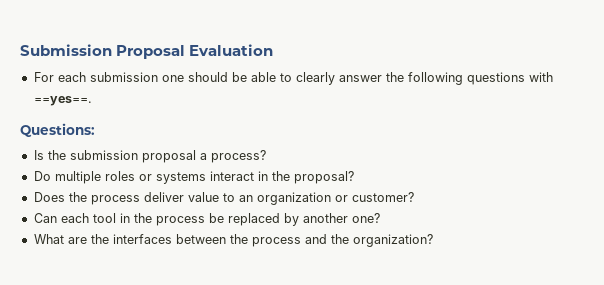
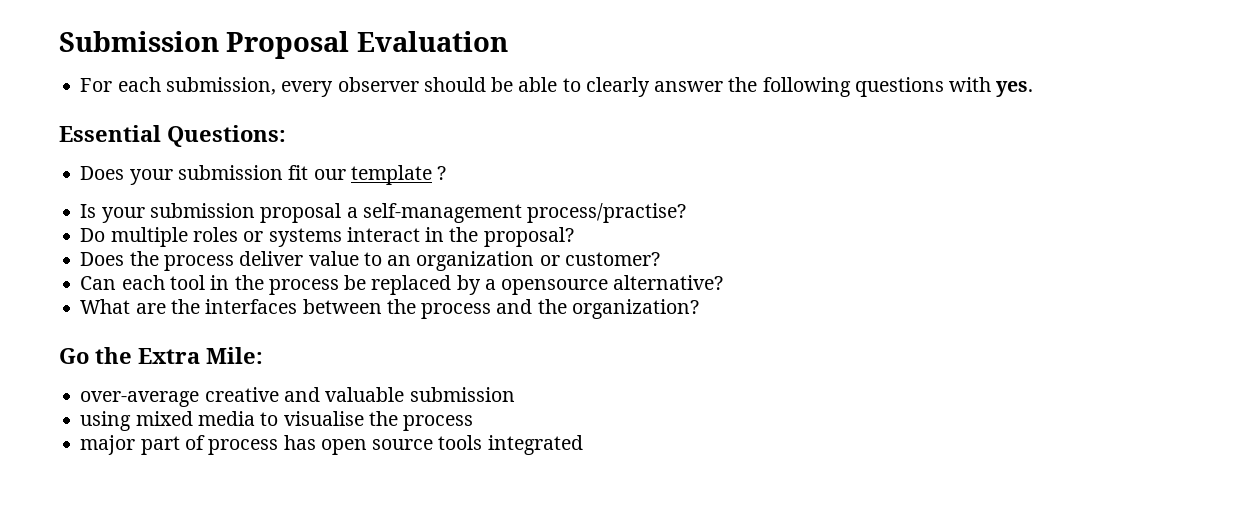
- For each submission one should be able to clearly answer the following questions with ==yes==.
- Questions:
+ For each submission, every observer should be able to clearly answer the following questions with yes.
+ Essential Questions:
+ Does your submission fit our template ?
- Is the submission proposal a process?
+ Is your submission proposal a self-management process/practise?
- Can each tool in the process be replaced by another one?
+ Can each tool in the process be replaced by a opensource alternative?
+ Go the Extra Mile:
+ over-average creative and valuable submission
+ using mixed media to visualise the process
+ major part of process has open source tools integrated

